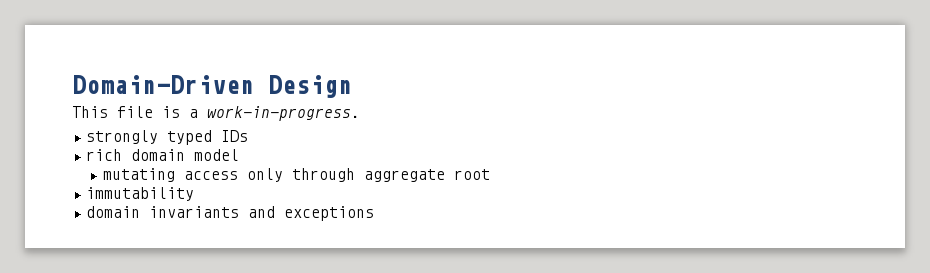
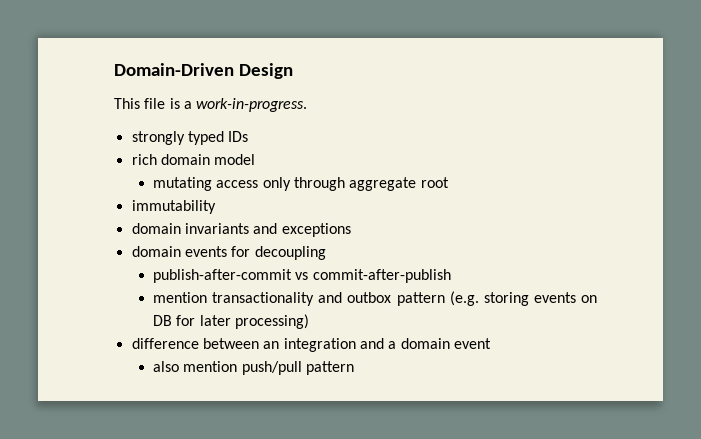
+ domain events for decoupling
+ publish-after-commit vs commit-after-publish
+ mention transactionality and outbox pattern (e.g. storing events on DB for later processing)
+ difference between an integration and a domain event
+ also mention push/pull pattern

